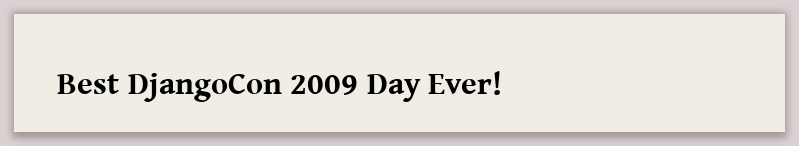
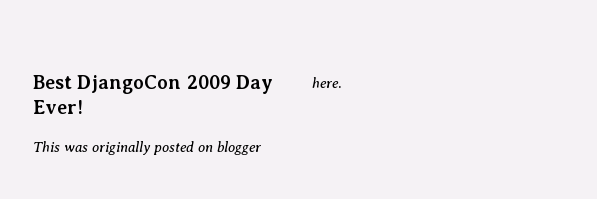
+ This was originally posted on blogger here.

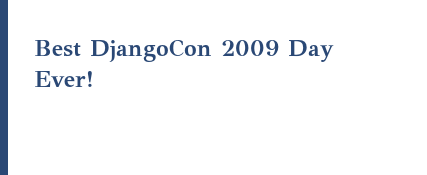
- This was originally posted on blogger here.

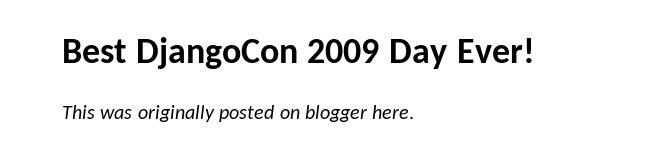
+ This was originally posted on blogger here.

